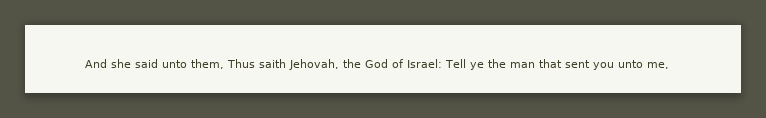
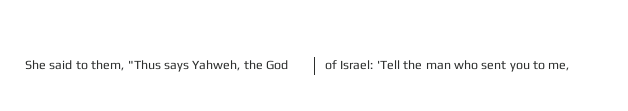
- And she said unto them, Thus saith Jehovah, the God of Israel: Tell ye the man that sent you unto me,
+ She said to them, "Thus says Yahweh, the God of Israel: 'Tell the man who sent you to me,

